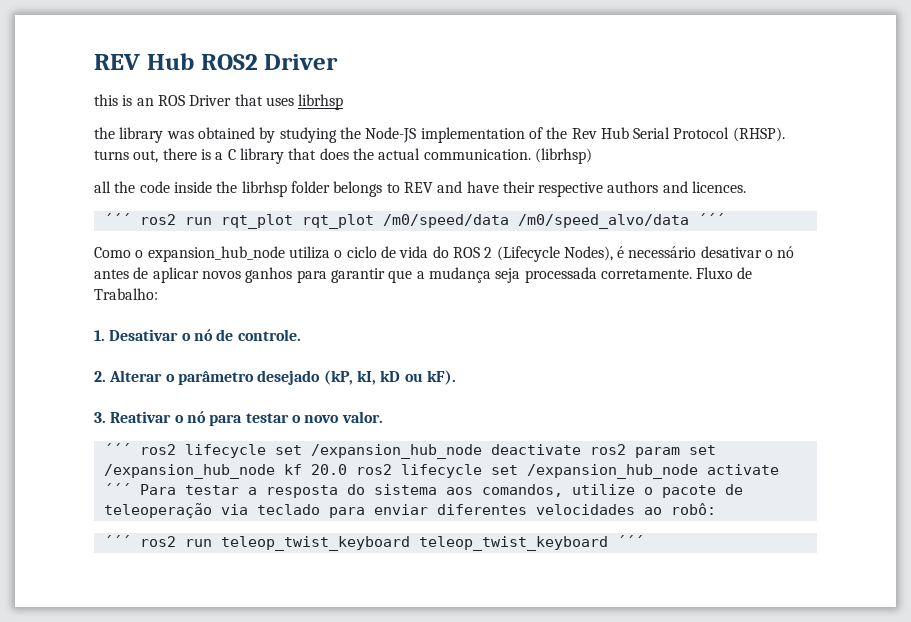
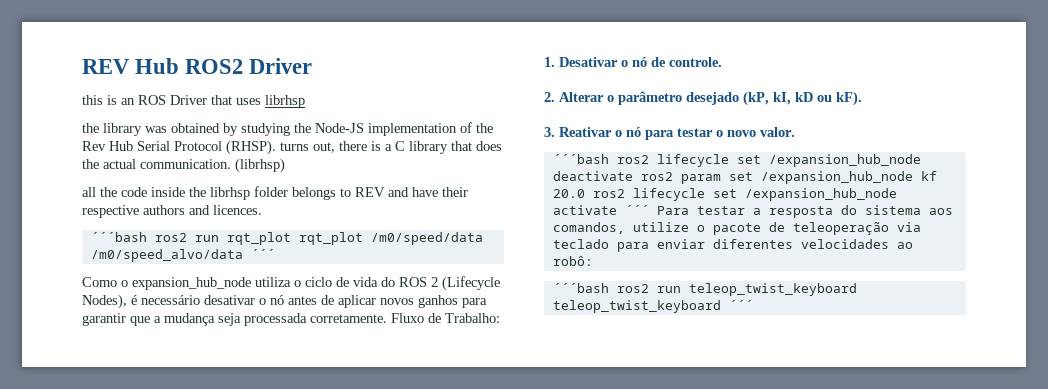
- ´´´ ros2 run rqt_plot rqt_plot /m0/speed/data /m0/speed_alvo/data ´´´
+ ´´´bash ros2 run rqt_plot rqt_plot /m0/speed/data /m0/speed_alvo/data ´´´
- ´´´ ros2 lifecycle set /expansion_hub_node deactivate ros2 param set /expansion_hub_node kf 20.0 ros2 lifecycle set /expansion_hub_node activate ´´´ Para testar a resposta do sistema aos comandos, utilize o pacote de teleoperação via teclado para enviar diferentes velocidades ao robô:
+ ´´´bash ros2 lifecycle set /expansion_hub_node deactivate ros2 param set /expansion_hub_node kf 20.0 ros2 lifecycle set /expansion_hub_node activate ´´´ Para testar a resposta do sistema aos comandos, utilize o pacote de teleoperação via teclado para enviar diferentes velocidades ao robô:
- ´´´ ros2 run teleop_twist_keyboard teleop_twist_keyboard ´´´
+ ´´´bash ros2 run teleop_twist_keyboard teleop_twist_keyboard ´´´

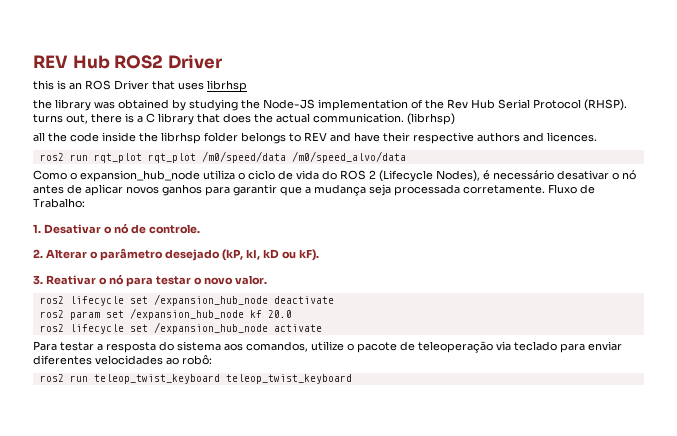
- ´´´bash ros2 run rqt_plot rqt_plot /m0/speed/data /m0/speed_alvo/data ´´´
+ ros2 run rqt_plot rqt_plot /m0/speed/data /m0/speed_alvo/data
- ´´´bash ros2 lifecycle set /expansion_hub_node deactivate ros2 param set /expansion_hub_node kf 20.0 ros2 lifecycle set /expansion_hub_node activate ´´´ Para testar a resposta do sistema aos comandos, utilize o pacote de teleoperação via teclado para enviar diferentes velocidades ao robô:
+ ros2 lifecycle set /expansion_hub_node deactivate
+ ros2 param set /expansion_hub_node kf 20.0
+ ros2 lifecycle set /expansion_hub_node activate
+ Para testar a resposta do sistema aos comandos, utilize o pacote de teleoperação via teclado para enviar diferentes velocidades ao robô:
- ´´´bash ros2 run teleop_twist_keyboard teleop_twist_keyboard ´´´
+ ros2 run teleop_twist_keyboard teleop_twist_keyboard

